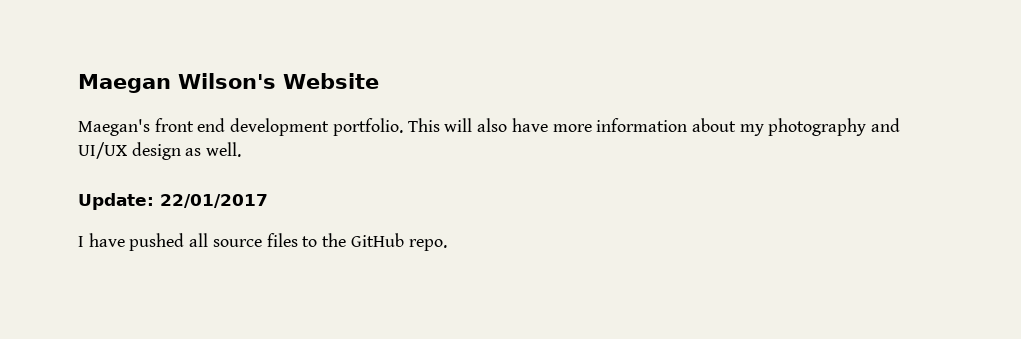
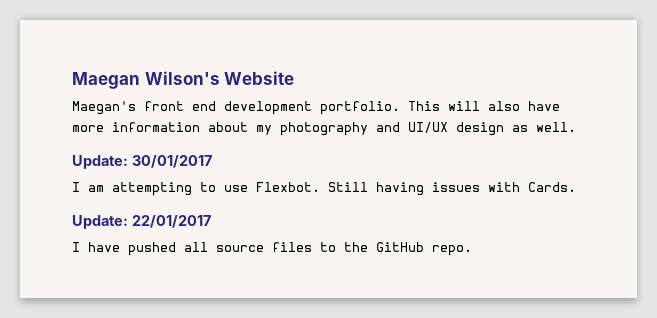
+ Update: 30/01/2017
+ I am attempting to use Flexbot. Still having issues with Cards.

